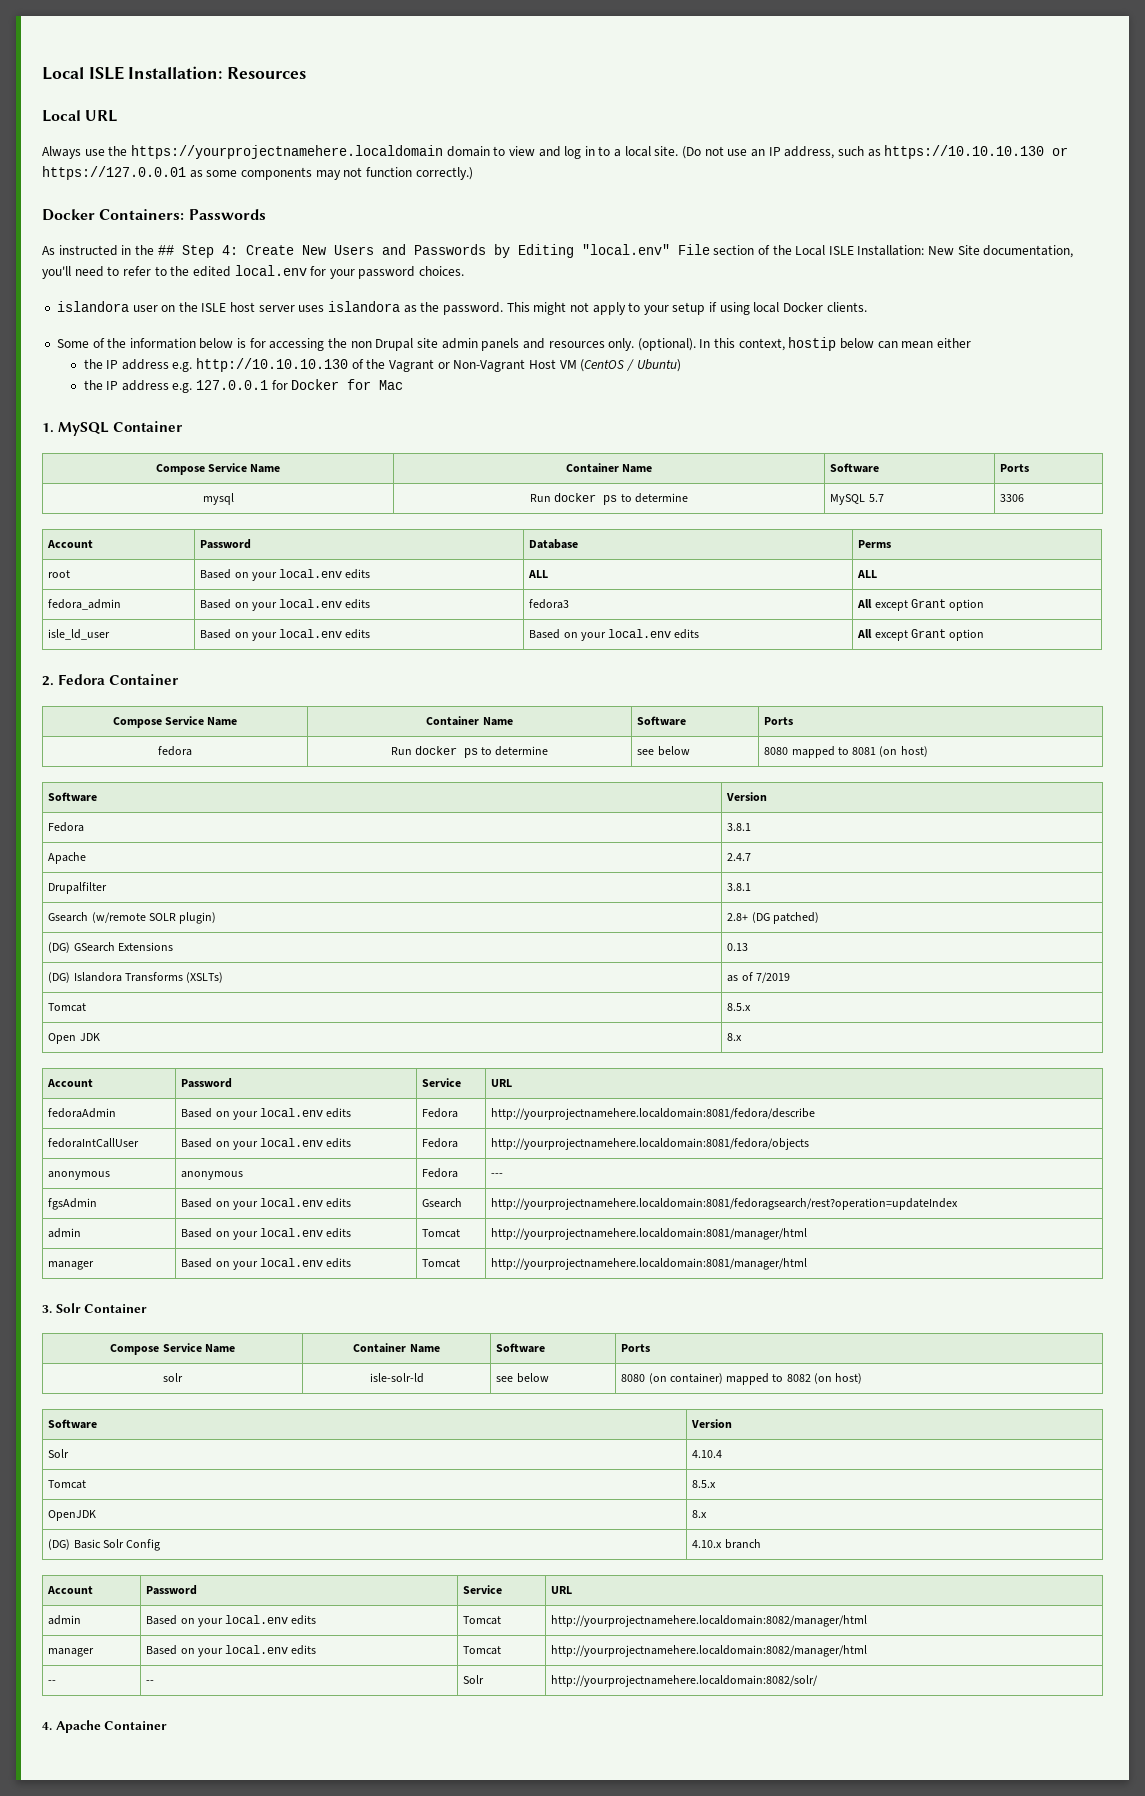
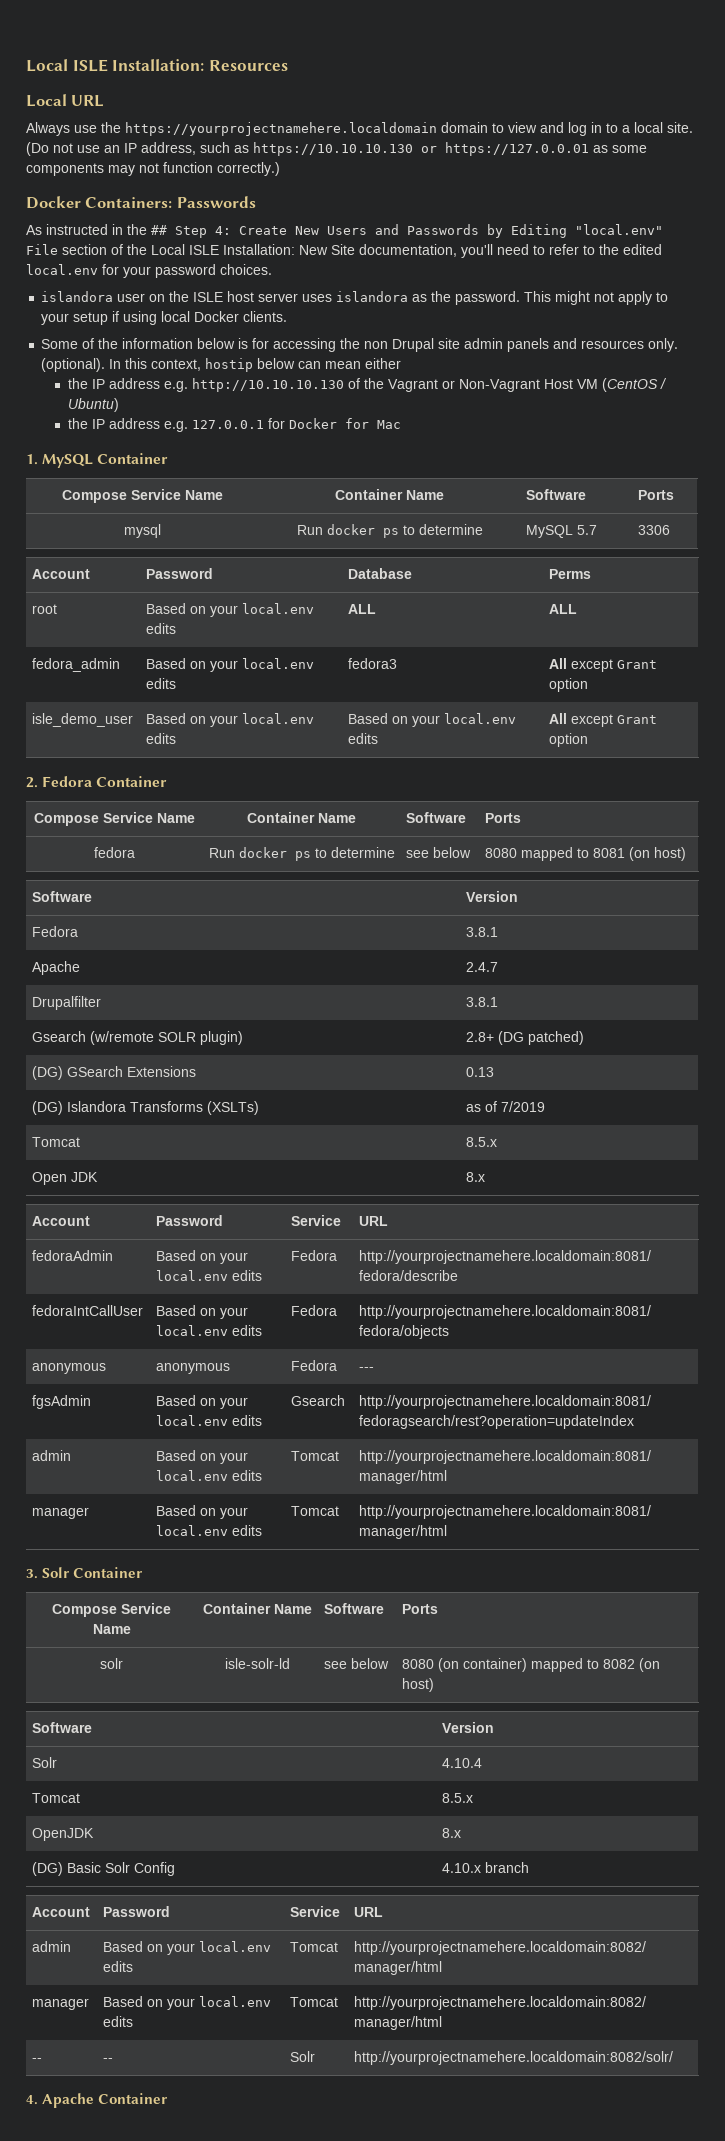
- isle_ld_user | Based on your local.env edits | Based on your local.env edits | All except Grant option
+ isle_demo_user | Based on your local.env edits | Based on your local.env edits | All except Grant option

